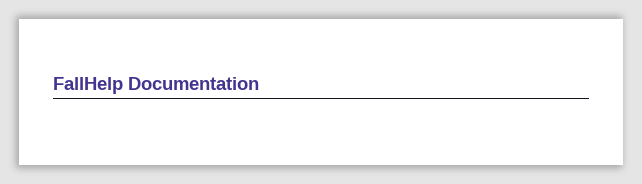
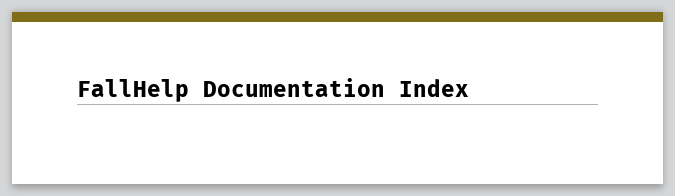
- FallHelp Documentation
+ FallHelp Documentation Index

